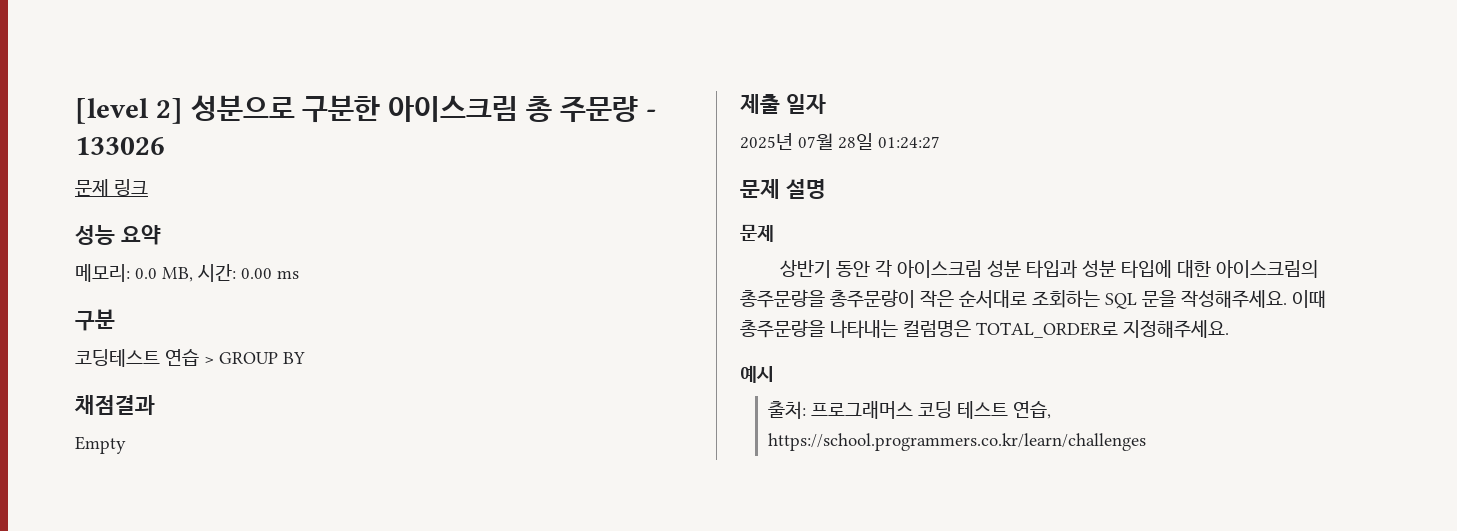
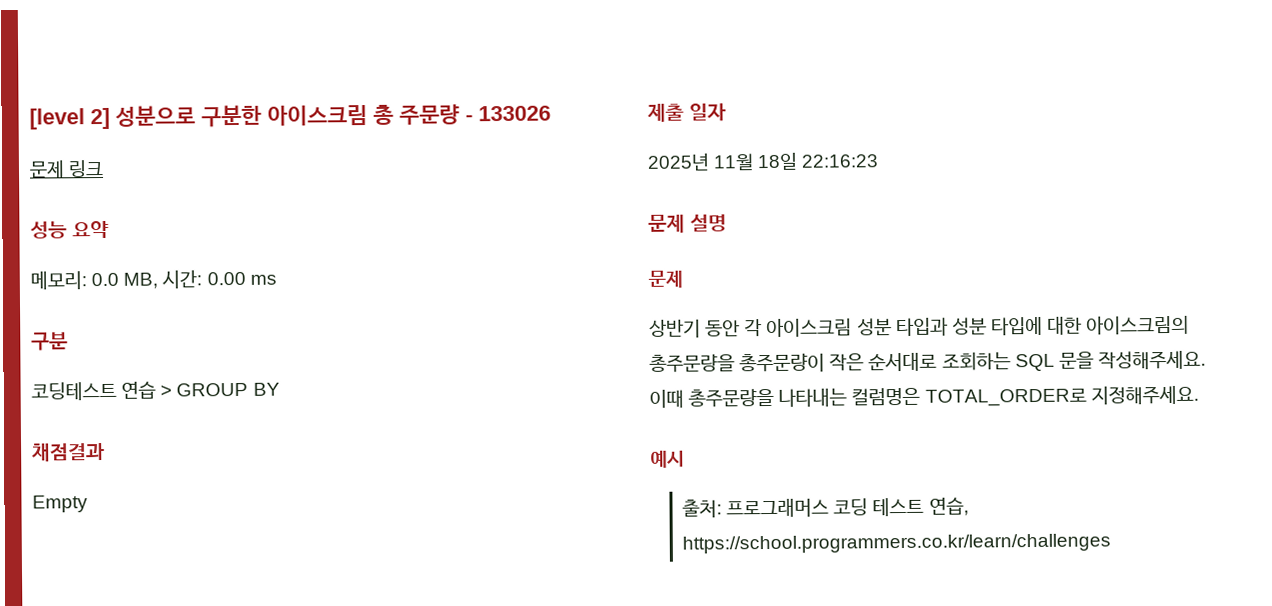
- 2025년 07월 28일 01:24:27
+ 2025년 11월 18일 22:16:23

